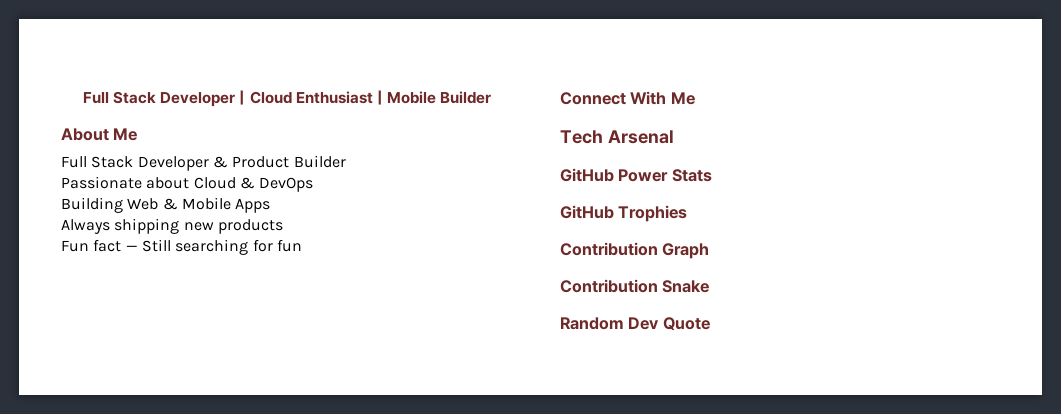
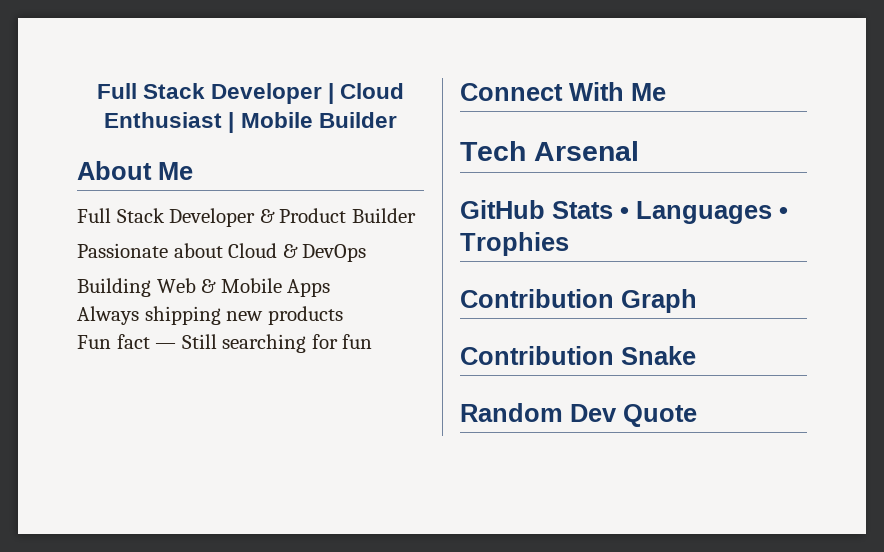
- GitHub Power Stats
- GitHub Trophies
+ GitHub Stats • Languages • Trophies

